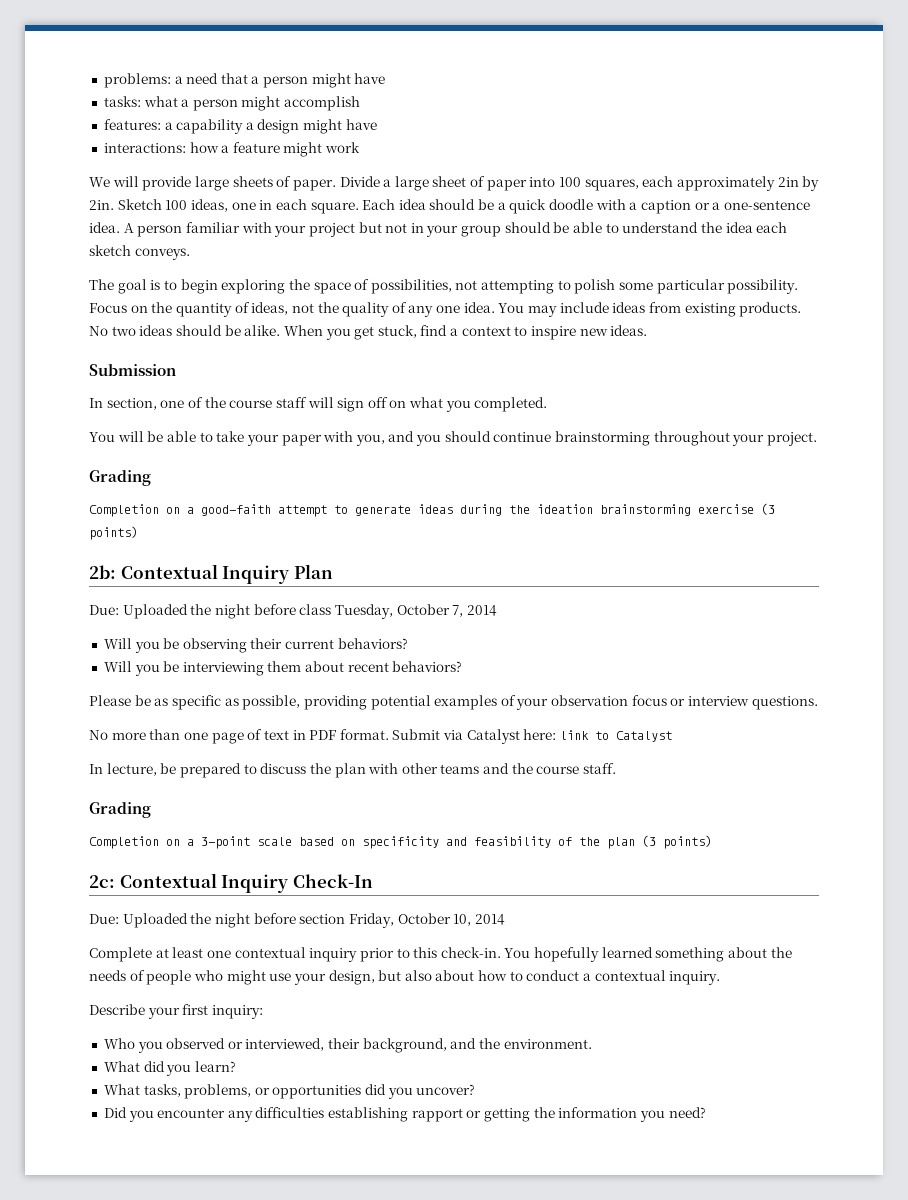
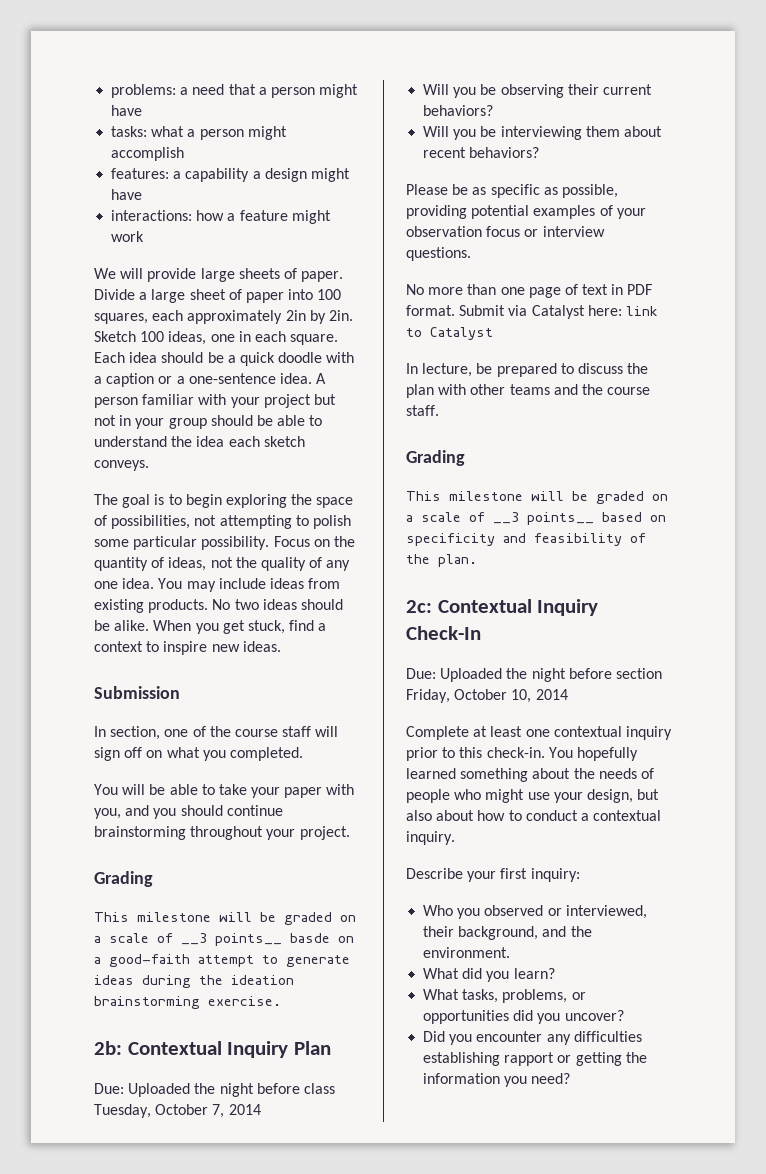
- Completion on a good-faith attempt to generate ideas during the ideation brainstorming exercise (3 points)
+ This milestone will be graded on a scale of __3 points__ basde on a good-faith attempt to generate ideas during the ideation brainstorming exercise.
- Completion on a 3-point scale based on specificity and feasibility of the plan (3 points)
+ This milestone will be graded on a scale of __3 points__ based on specificity and feasibility of the plan.

